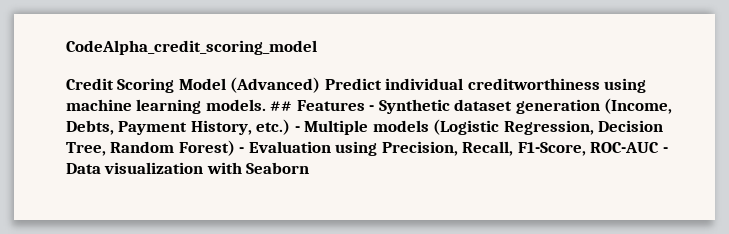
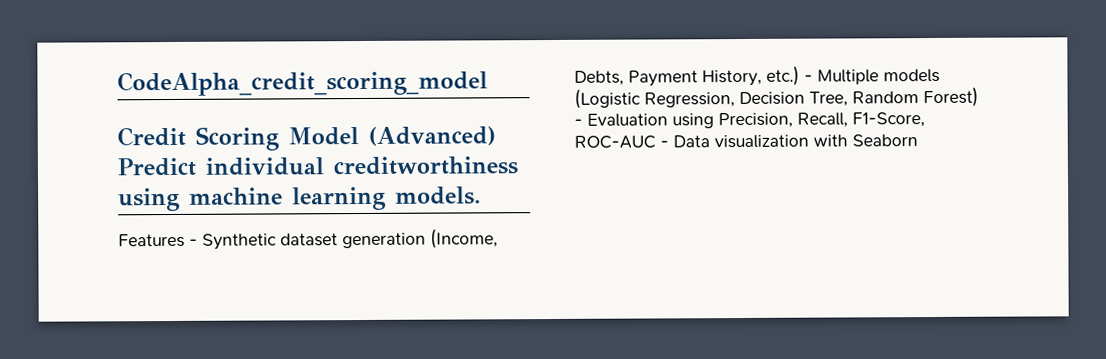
- Credit Scoring Model (Advanced) Predict individual creditworthiness using machine learning models. ## Features - Synthetic dataset generation (Income, Debts, Payment History, etc.) - Multiple models (Logistic Regression, Decision Tree, Random Forest) - Evaluation using Precision, Recall, F1-Score, ROC-AUC - Data visualization with Seaborn
+ Credit Scoring Model (Advanced) Predict individual creditworthiness using machine learning models.
+ Features - Synthetic dataset generation (Income, Debts, Payment History, etc.) - Multiple models (Logistic Regression, Decision Tree, Random Forest) - Evaluation using Precision, Recall, F1-Score, ROC-AUC - Data visualization with Seaborn

